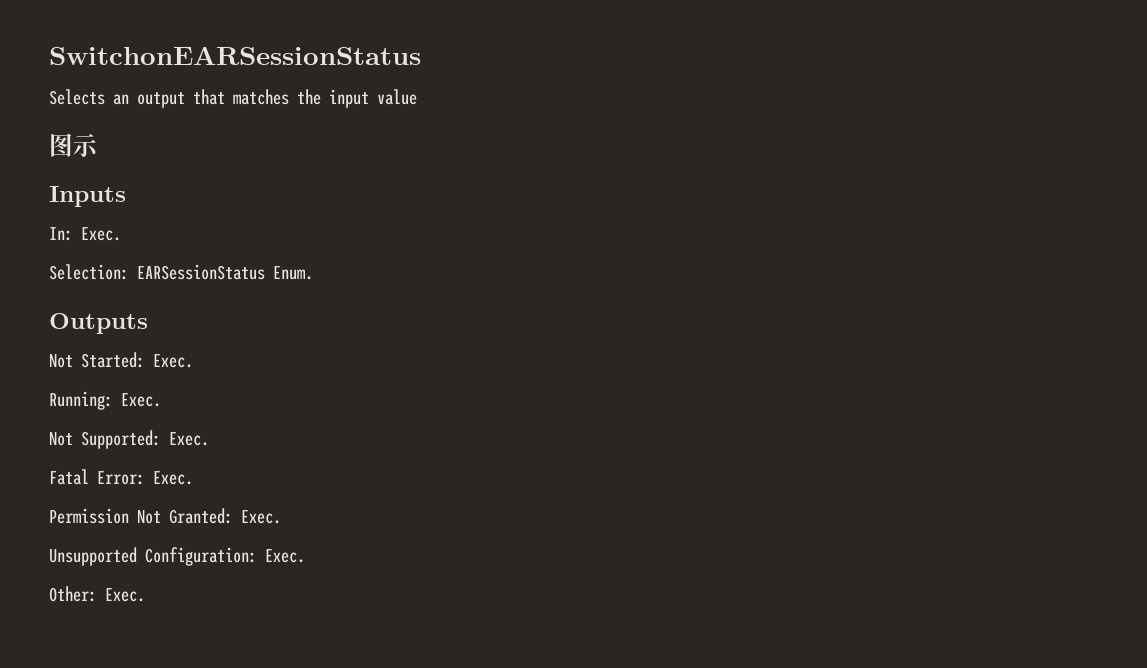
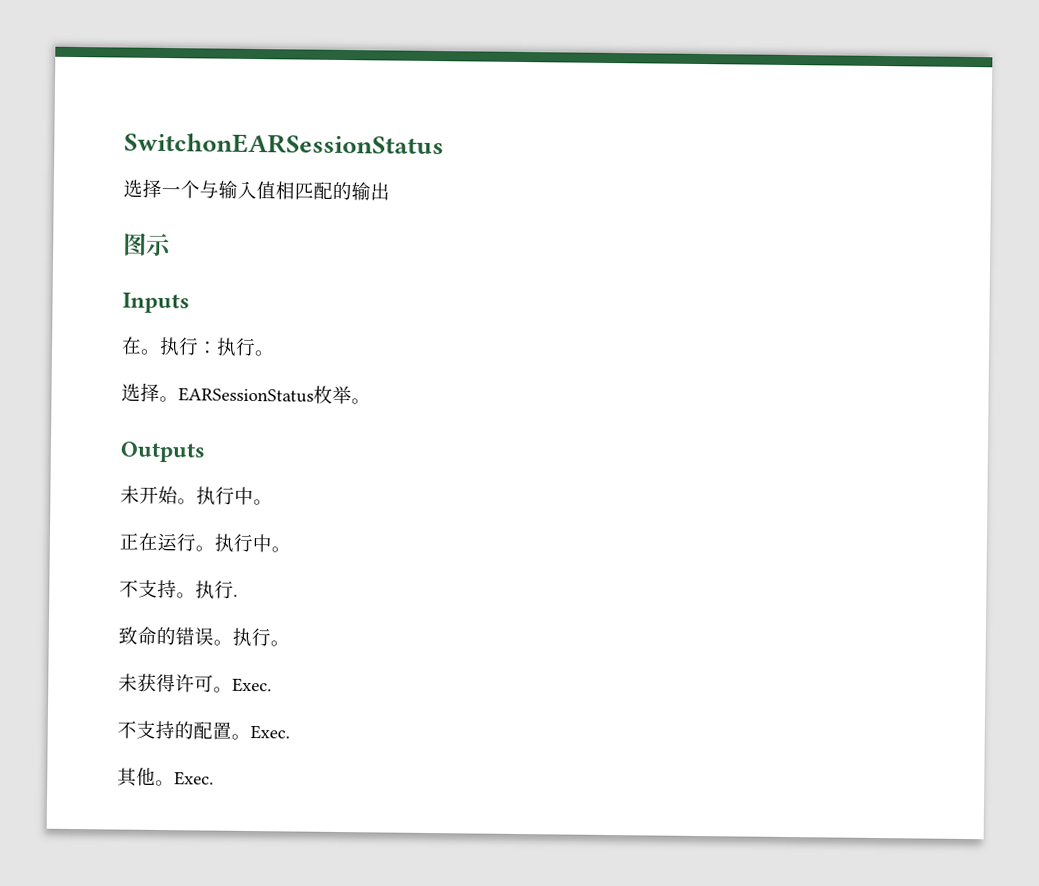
- Selects an output that matches the input value
+ 选择一个与输入值相匹配的输出
  图示
  Inputs
- In: Exec.
- Selection: EARSessionStatus Enum.
+ 在。执行：执行。
+ 选择。EARSessionStatus枚举。
  Outputs
- Not Started: Exec.
- Running: Exec.
- Not Supported: Exec.
- Fatal Error: Exec.
- Permission Not Granted: Exec.
- Unsupported Configuration: Exec.
- Other: Exec.
+ 未开始。执行中。
+ 正在运行。执行中。
+ 不支持。执行.
+ 致命的错误。执行。
+ 未获得许可。Exec.
+ 不支持的配置。Exec.
+ 其他。Exec.

